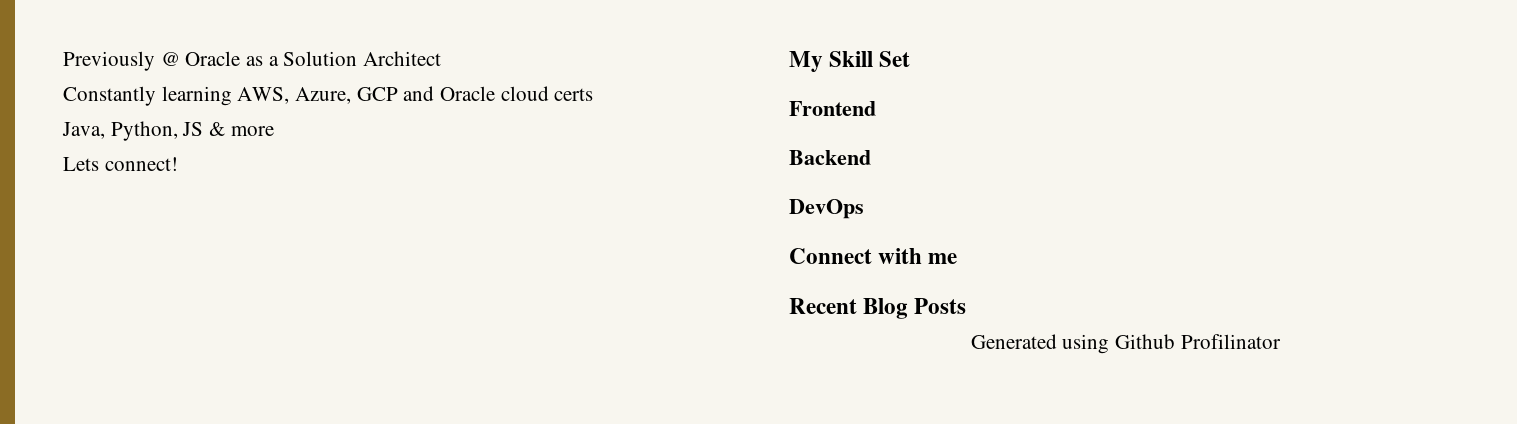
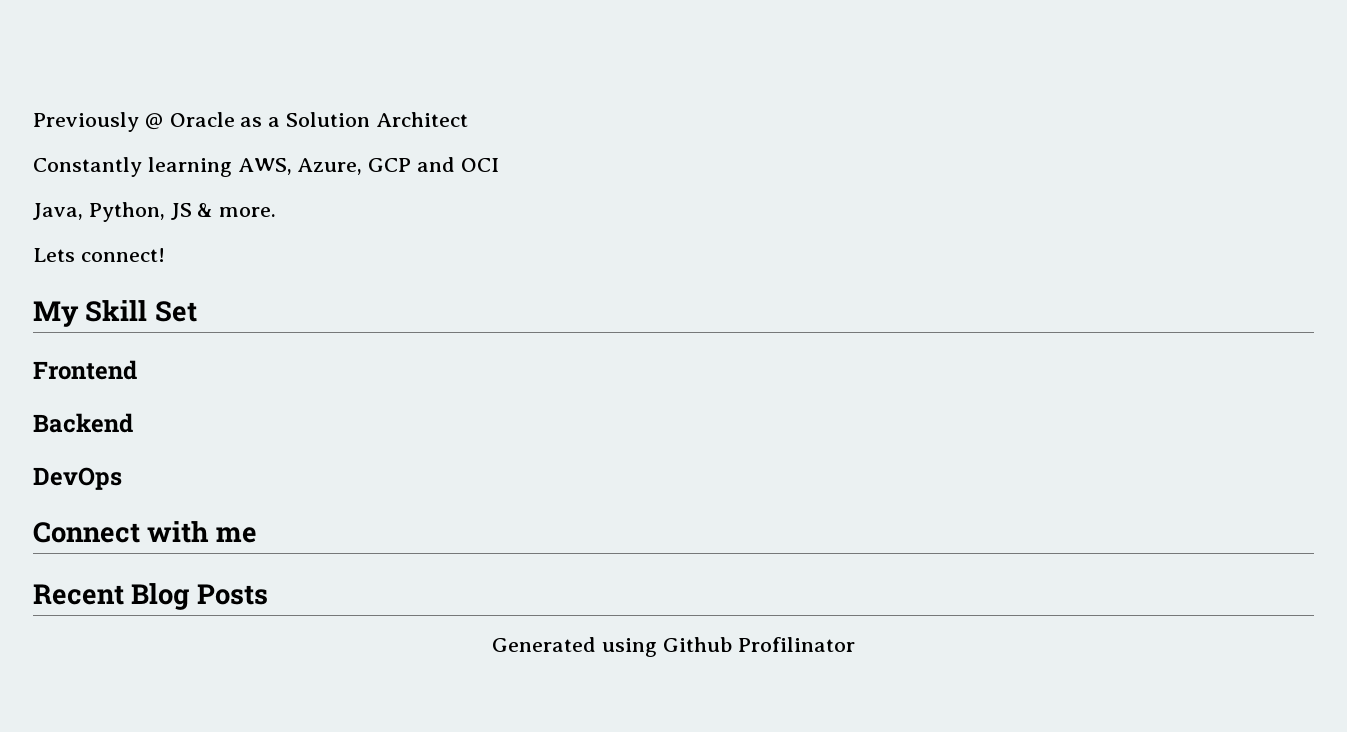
- Constantly learning AWS, Azure, GCP and Oracle cloud certs
+ Constantly learning AWS, Azure, GCP and OCI
- Java, Python, JS & more
+ Java, Python, JS & more.

